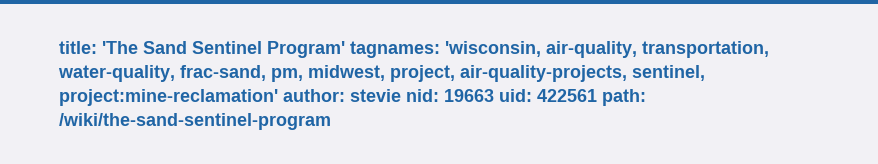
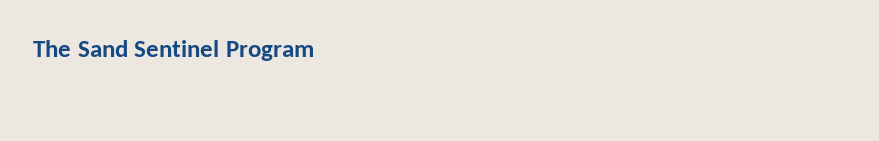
- title: 'The Sand Sentinel Program' tagnames: 'wisconsin, air-quality, transportation, water-quality, frac-sand, pm, midwest, project, air-quality-projects, sentinel, project:mine-reclamation' author: stevie nid: 19663 uid: 422561 path: /wiki/the-sand-sentinel-program
+ The Sand Sentinel Program

